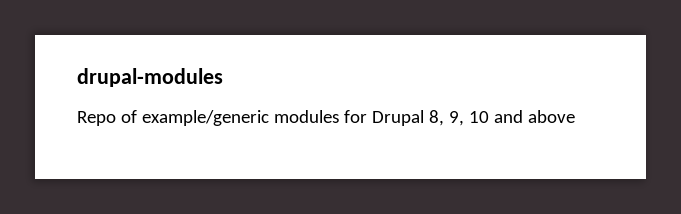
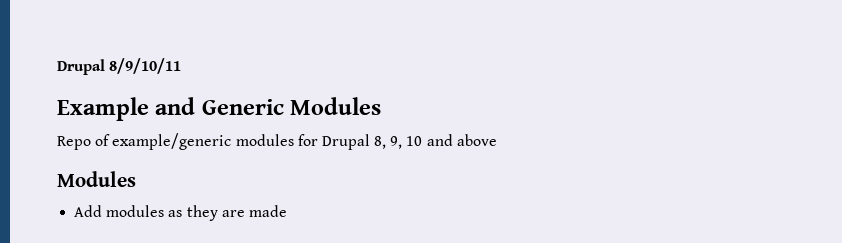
- drupal-modules
+ Drupal 8/9/10/11
+ Example and Generic Modules
  Repo of example/generic modules for Drupal 8, 9, 10 and above
+ Modules
+ Add modules as they are made

